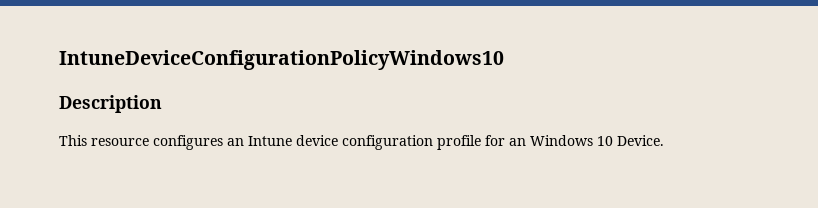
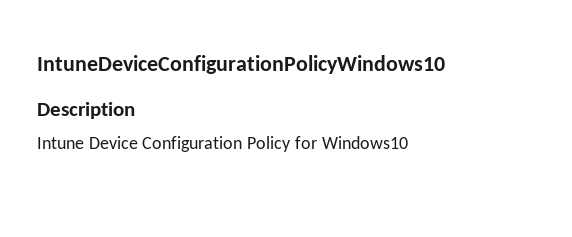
- This resource configures an Intune device configuration profile for an Windows 10 Device.
+ Intune Device Configuration Policy for Windows10

